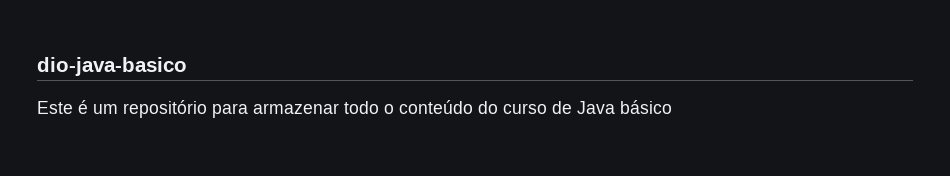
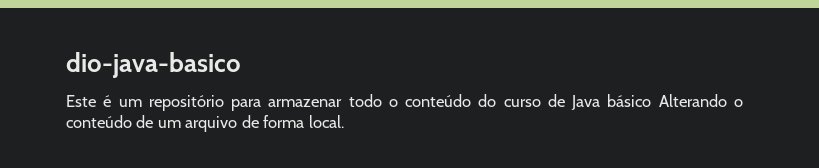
- Este é um repositório para armazenar todo o conteúdo do curso de Java básico
+ Este é um repositório para armazenar todo o conteúdo do curso de Java básico Alterando o conteúdo de um arquivo de forma local.

